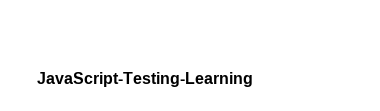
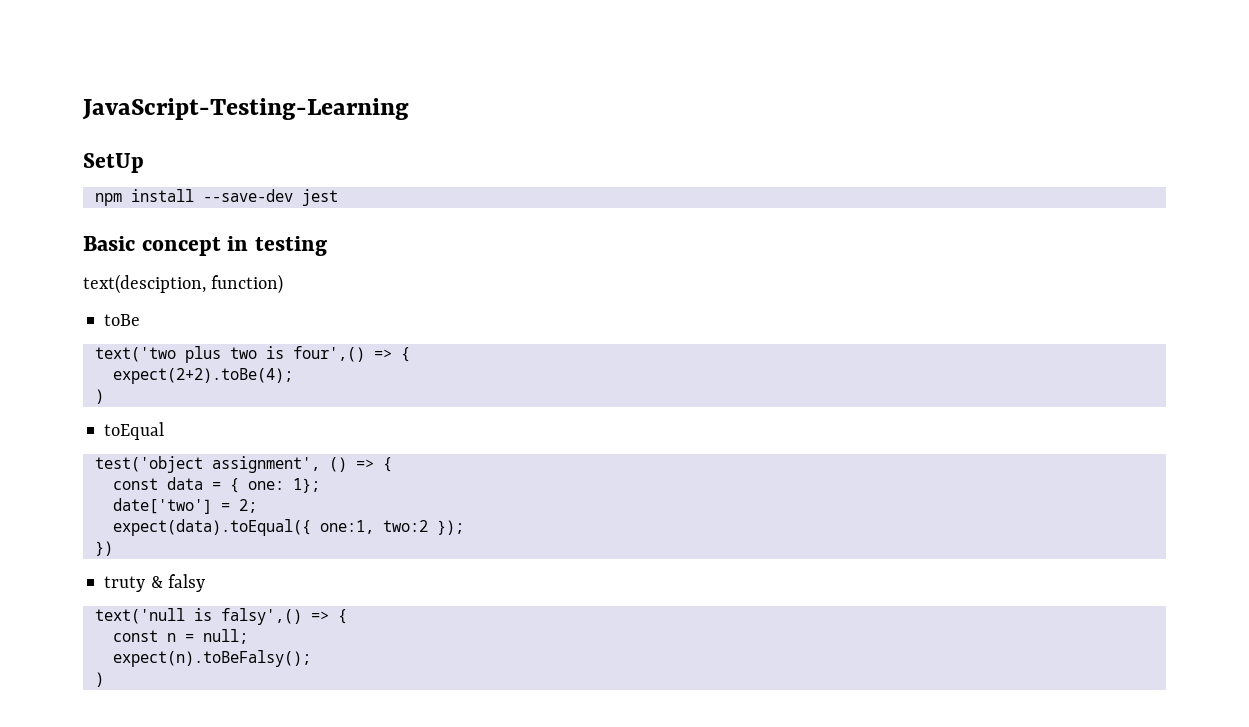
+ SetUp
+ npm install --save-dev jest
+ Basic concept in testing
+ text(desciption, function)
+ toBe
+ text('two plus two is four',() => {
+ expect(2+2).toBe(4);
+ )
+ toEqual
+ test('object assignment', () => {
+ const data = { one: 1};
+ date['two'] = 2;
+ expect(data).toEqual({ one:1, two:2 });
+ })
+ truty & falsy
+ text('null is falsy',() => {
+ const n = null;
+ expect(n).toBeFalsy();
+ )

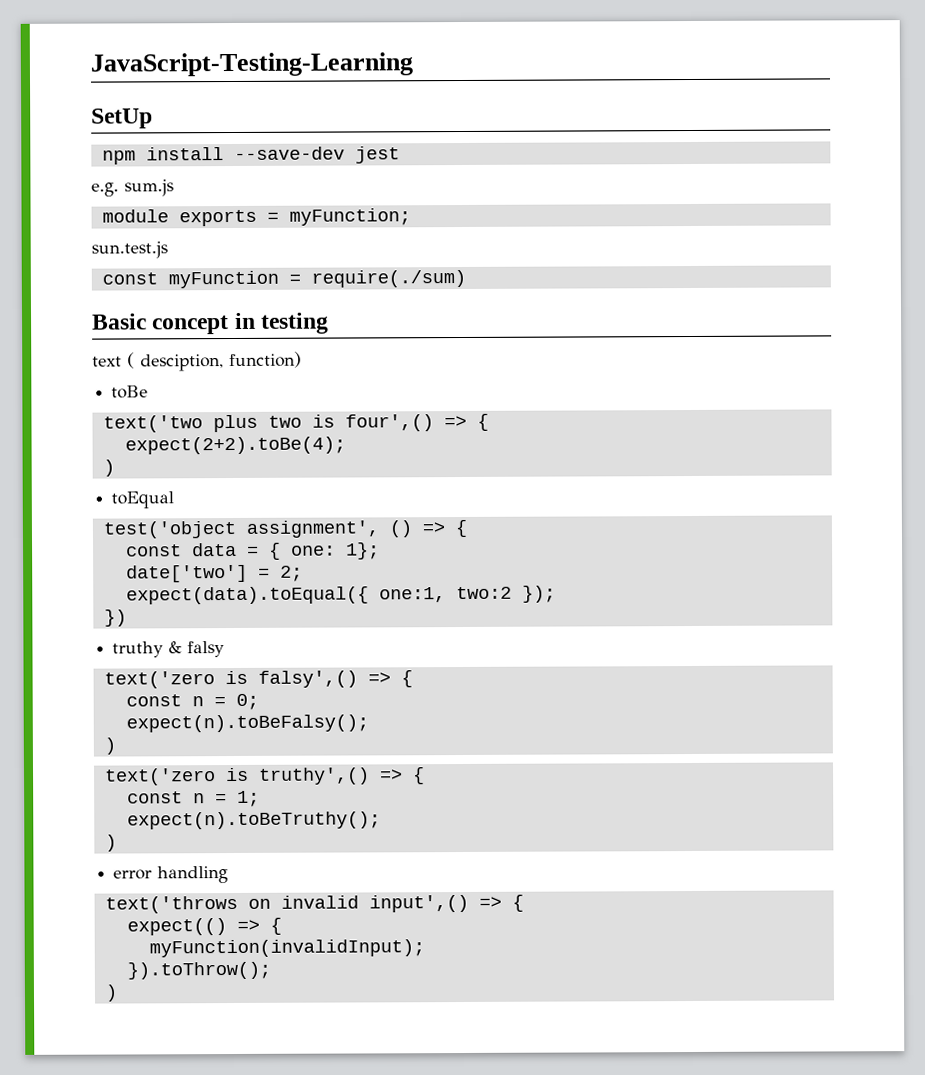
+ e.g. sum.js
+ module exports = myFunction;
+ sun.test.js
+ const myFunction = require(./sum)
- text(desciption, function)
+ text ( desciption, function)
- truty & falsy
+ truthy & falsy
- text('null is falsy',() => {
+ text('zero is falsy',() => {
- const n = null;
+ const n = 0;
+ text('zero is truthy',() => {
+ const n = 1;
+ expect(n).toBeTruthy();
+ )
+ error handling
+ text('throws on invalid input',() => {
+ expect(() => {
+ myFunction(invalidInput);
+ }).toThrow();
+ )

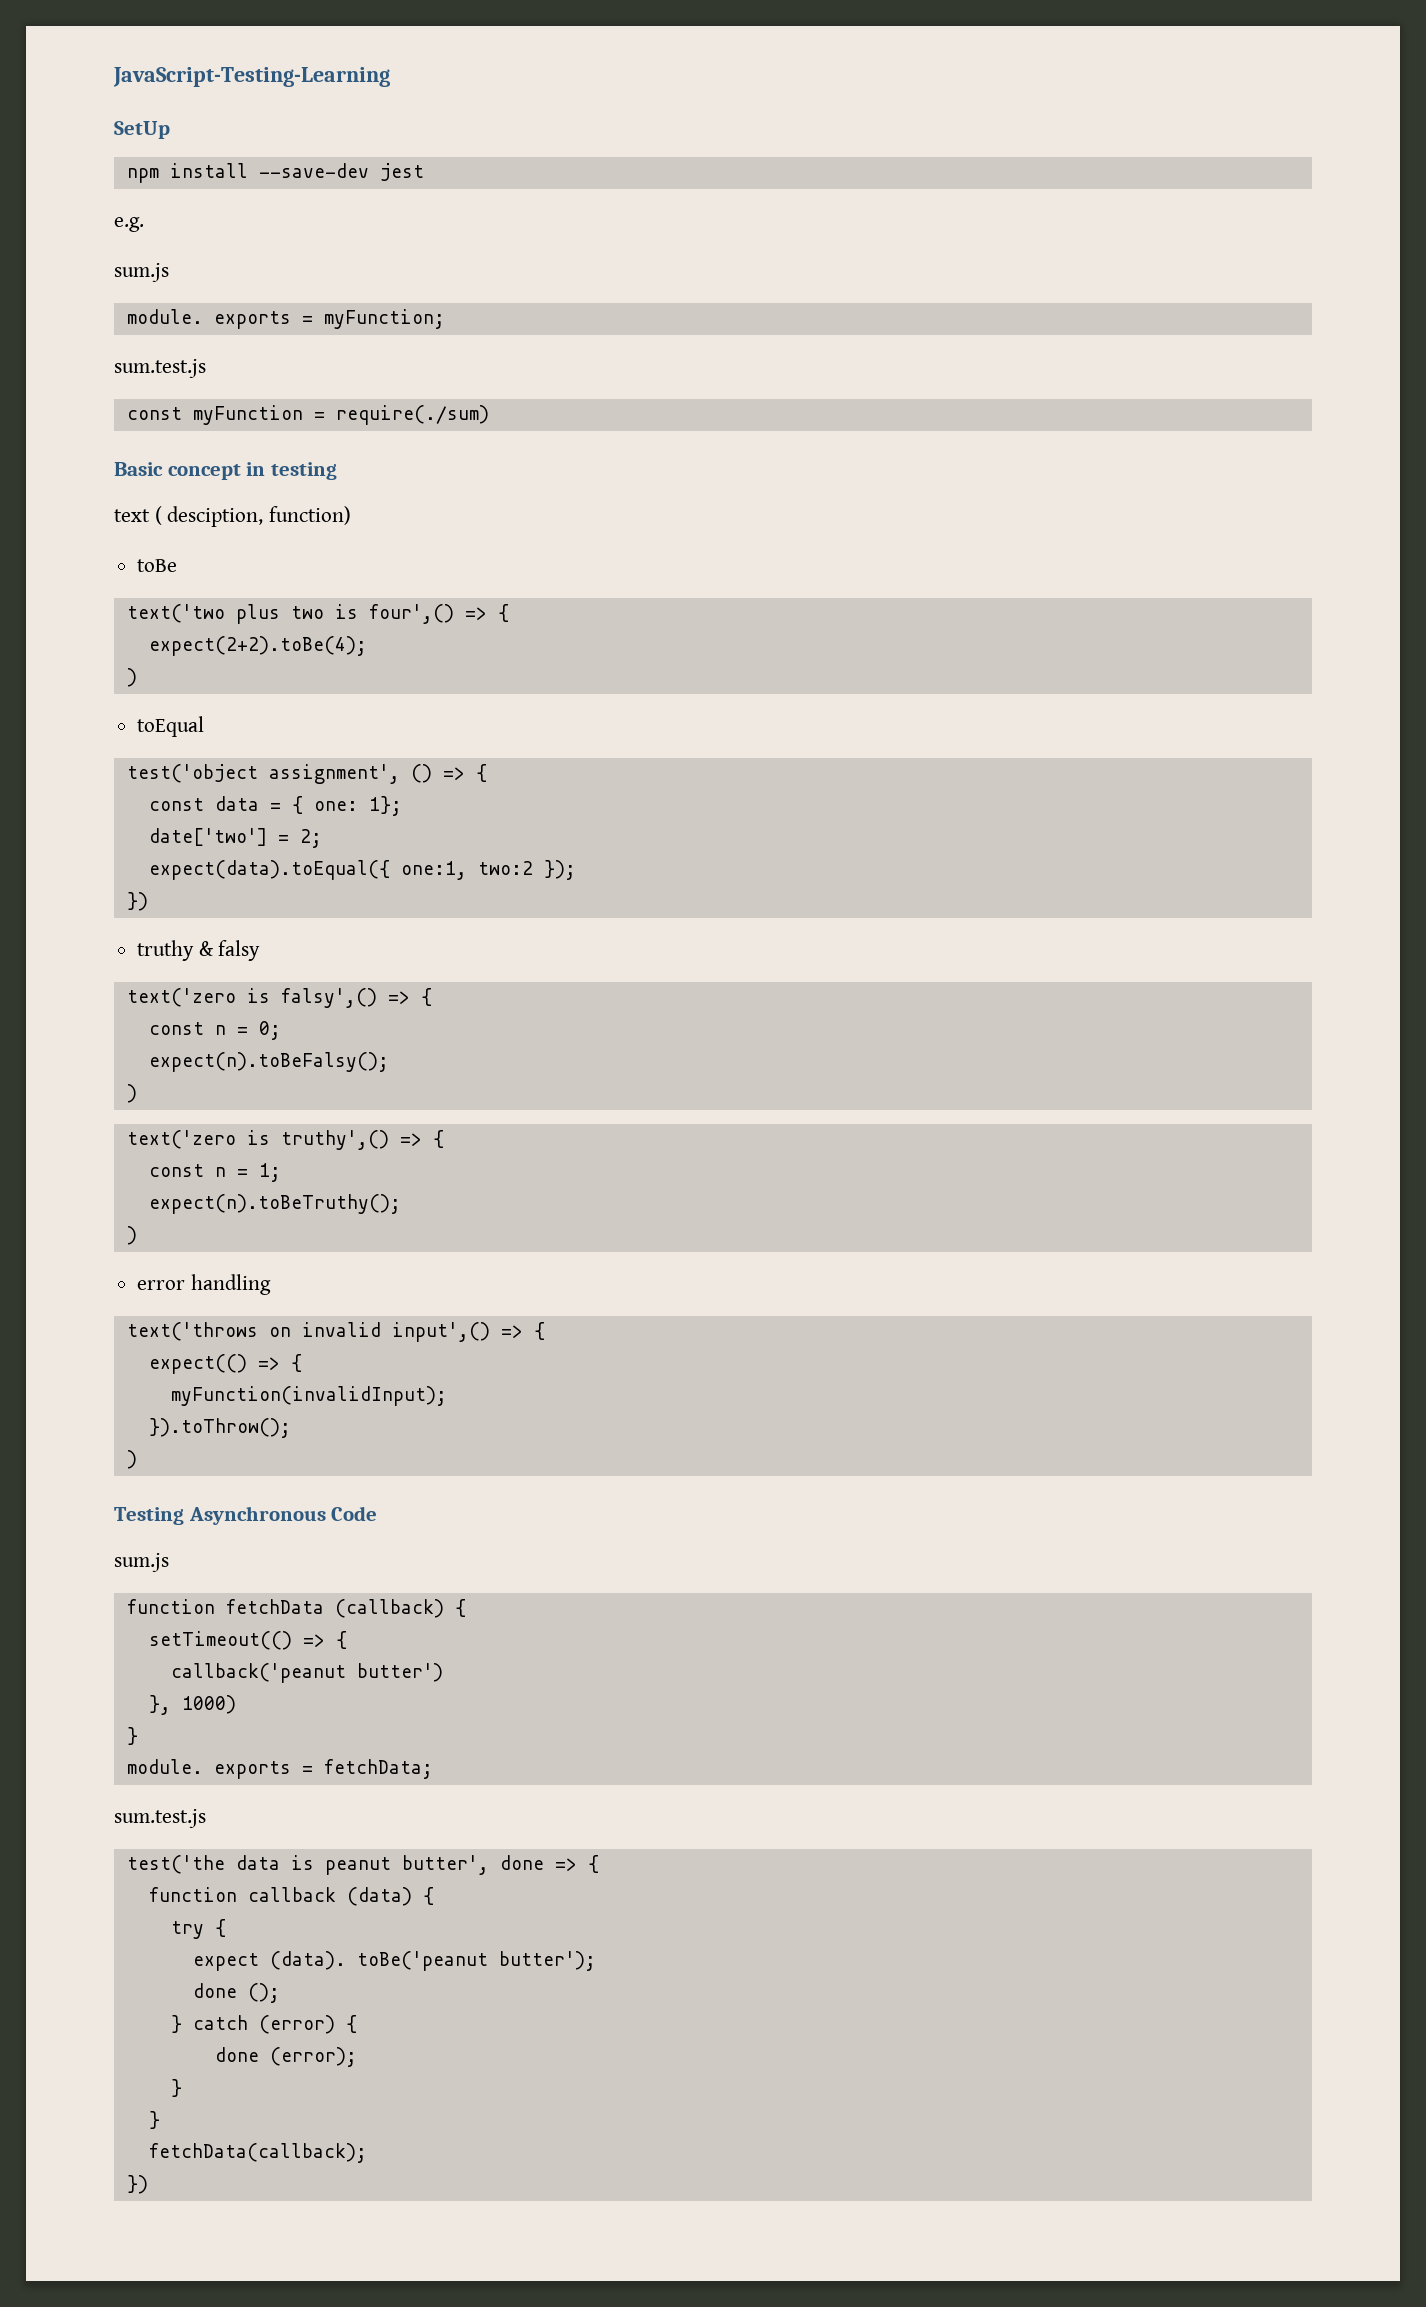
- e.g. sum.js
- module exports = myFunction;
- sun.test.js
+ e.g.
+ sum.js
+ module. exports = myFunction;
+ sum.test.js
+ Testing Asynchronous Code
+ sum.js
+ function fetchData (callback) {
+ setTimeout(() => {
+ callback('peanut butter')
+ }, 1000)
+ }
+ module. exports = fetchData;
+ sum.test.js
+ test('the data is peanut butter', done => {
+ function callback (data) {
+ try {
+ expect (data). toBe('peanut butter');
+ done ();
+ } catch (error) {
+ done (error);
+ }
+ }
+ fetchData(callback);
+ })

